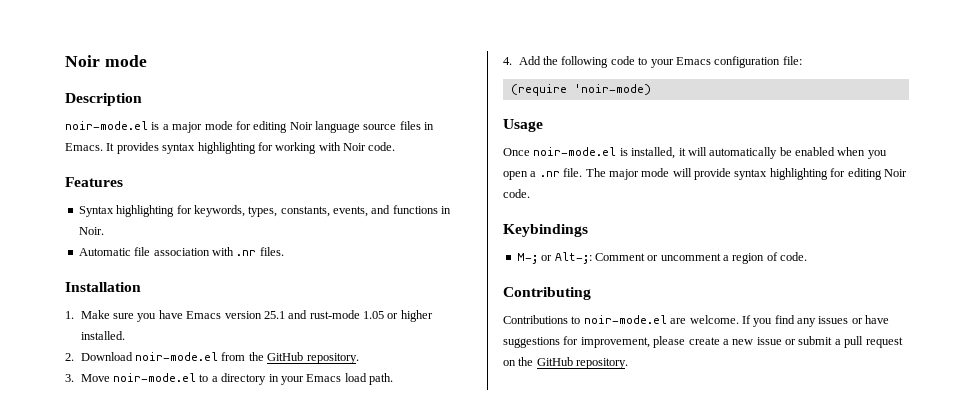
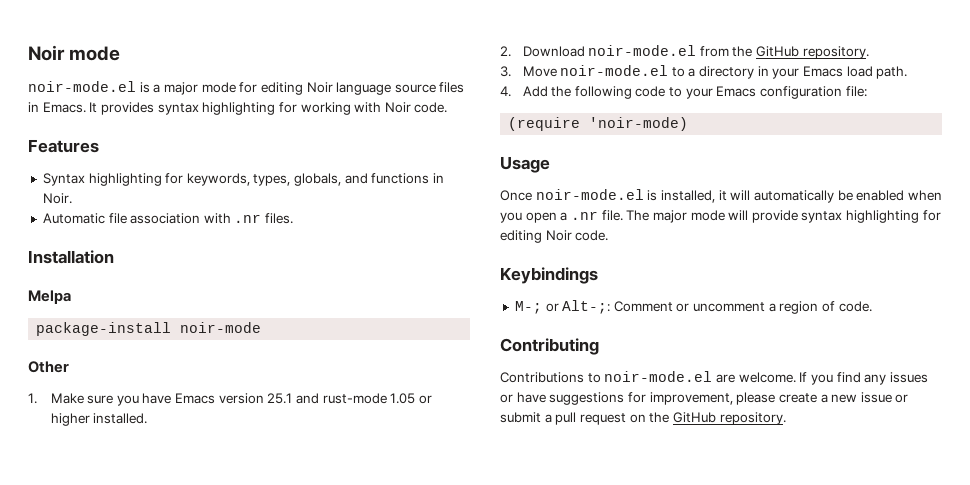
- Description
- Syntax highlighting for keywords, types, constants, events, and functions in Noir.
+ Syntax highlighting for keywords, types, globals, and functions in Noir.
+ Melpa
+ package-install noir-mode
+ Other

